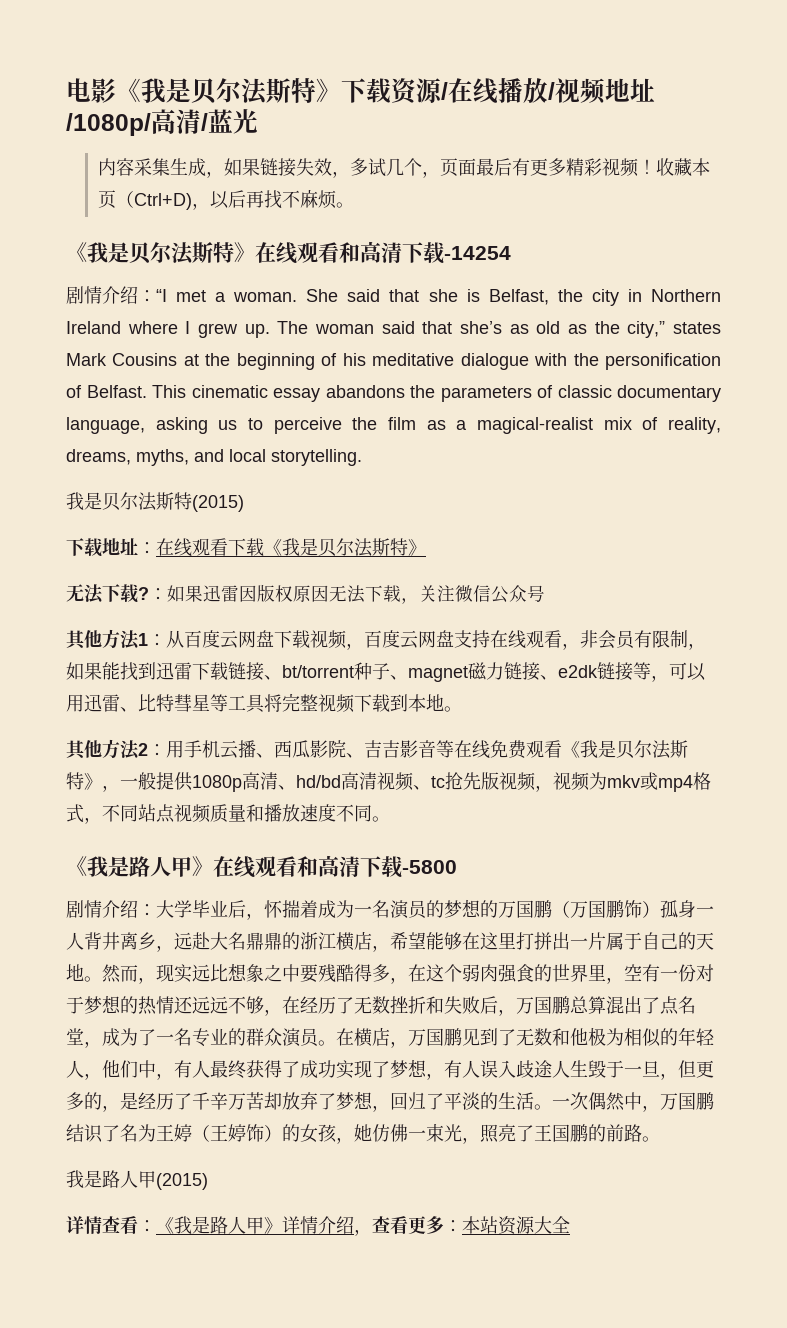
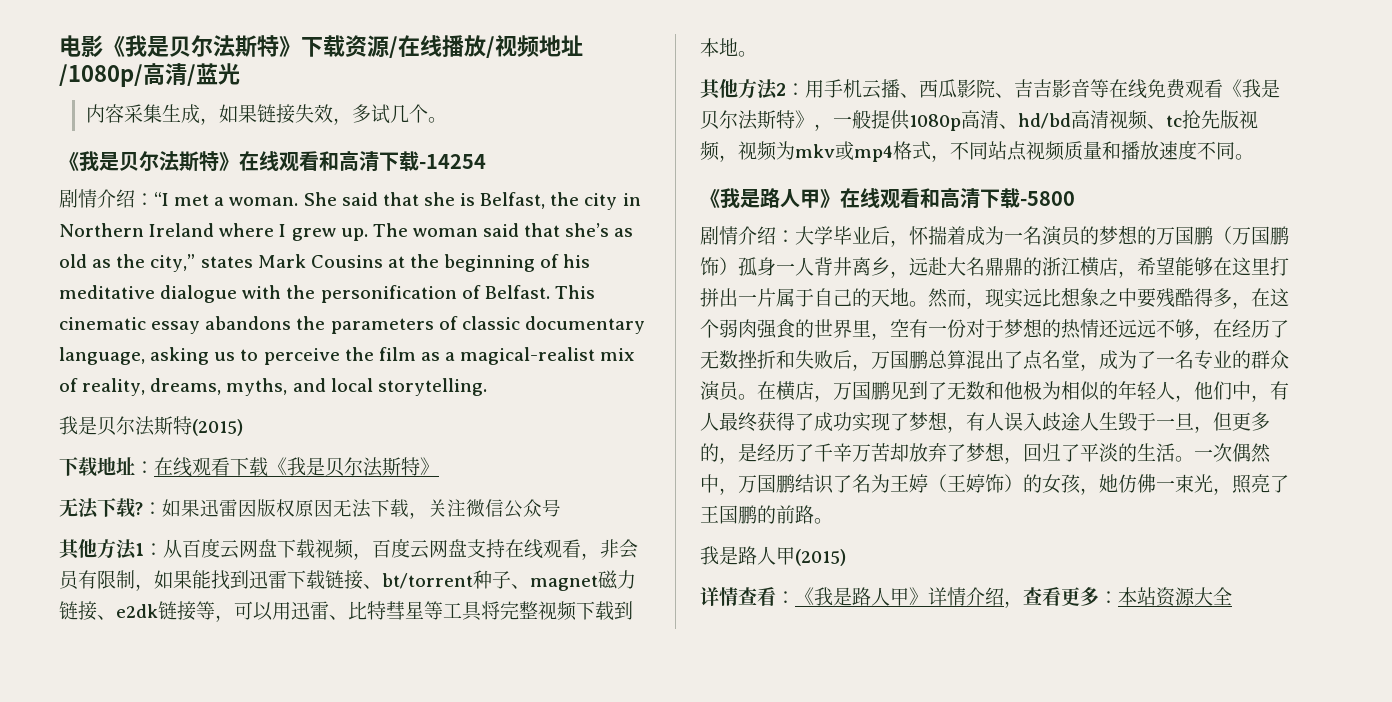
- 内容采集生成，如果链接失效，多试几个，页面最后有更多精彩视频！收藏本页（Ctrl+D)，以后再找不麻烦。
+ 内容采集生成，如果链接失效，多试几个。

